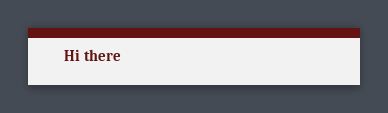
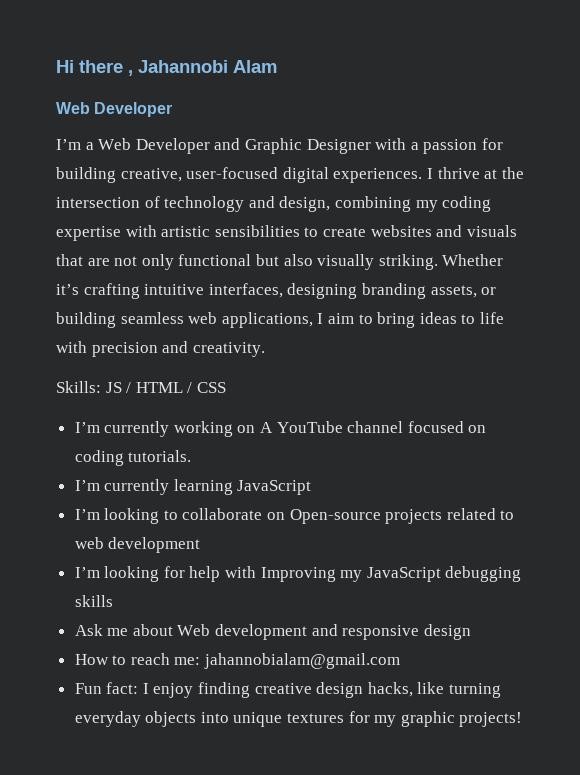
- Hi there
+ Hi there , Jahannobi Alam
+ Web Developer
+ I’m a Web Developer and Graphic Designer with a passion for building creative, user-focused digital experiences. I thrive at the intersection of technology and design, combining my coding expertise with artistic sensibilities to create websites and visuals that are not only functional but also visually striking. Whether it’s crafting intuitive interfaces, designing branding assets, or building seamless web applications, I aim to bring ideas to life with precision and creativity.
+ Skills: JS / HTML / CSS
+ I’m currently working on A YouTube channel focused on coding tutorials.
+ I’m currently learning JavaScript
+ I’m looking to collaborate on Open-source projects related to web development
+ I’m looking for help with Improving my JavaScript debugging skills
+ Ask me about Web development and responsive design
+ How to reach me: jahannobialam@gmail.com
+ Fun fact: I enjoy finding creative design hacks, like turning everyday objects into unique textures for my graphic projects!

